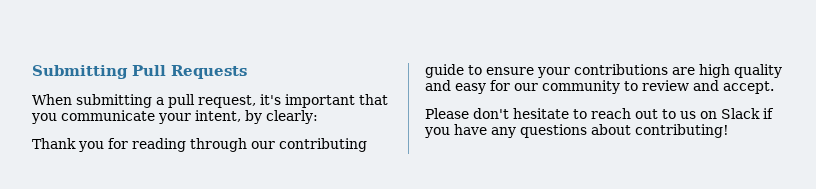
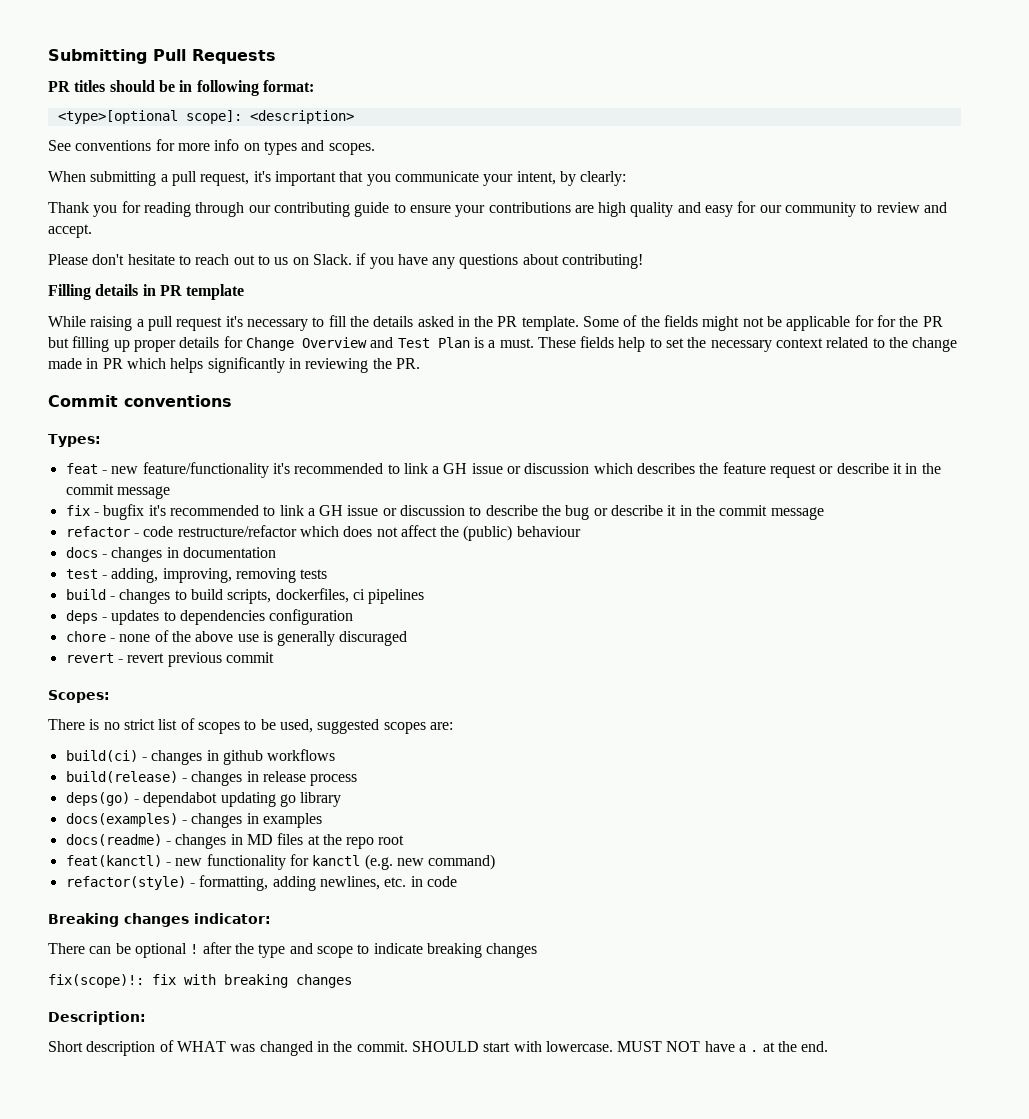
+ PR titles should be in following format:
+ <type>[optional scope]: <description>
+ See conventions for more info on types and scopes.
- Please don't hesitate to reach out to us on Slack if you have any questions about contributing!
+ Please don't hesitate to reach out to us on Slack. if you have any questions about contributing!
+ Filling details in PR template
+ While raising a pull request it's necessary to fill the details asked in the PR template. Some of the fields might not be applicable for for the PR but filling up proper details for Change Overview and Test Plan is a must. These fields help to set the necessary context related to the change made in PR which helps significantly in reviewing the PR.
+ Commit conventions
+ Types:
+ feat - new feature/functionality it's recommended to link a GH issue or discussion which describes the feature request or describe it in the commit message
+ fix - bugfix it's recommended to link a GH issue or discussion to describe the bug or describe it in the commit message
+ refactor - code restructure/refactor which does not affect the (public) behaviour
+ docs - changes in documentation
+ test - adding, improving, removing tests
+ build - changes to build scripts, dockerfiles, ci pipelines
+ deps - updates to dependencies configuration
+ chore - none of the above use is generally discuraged
+ revert - revert previous commit
+ Scopes:
+ There is no strict list of scopes to be used, suggested scopes are:
+ build(ci) - changes in github workflows
+ build(release) - changes in release process
+ deps(go) - dependabot updating go library
+ docs(examples) - changes in examples
+ docs(readme) - changes in MD files at the repo root
+ feat(kanctl) - new functionality for kanctl (e.g. new command)
+ refactor(style) - formatting, adding newlines, etc. in code
+ Breaking changes indicator:
+ There can be optional ! after the type and scope to indicate breaking changes
+ fix(scope)!: fix with breaking changes
+ Description:
+ Short description of WHAT was changed in the commit. SHOULD start with lowercase. MUST NOT have a . at the end.

